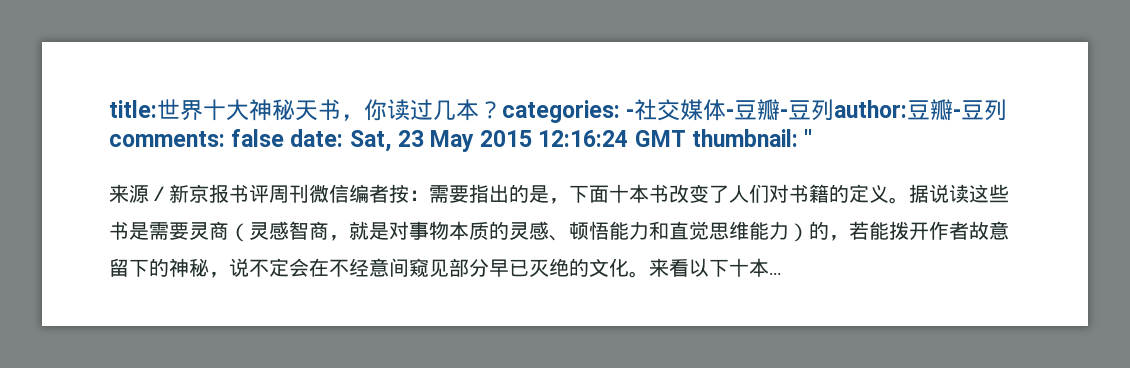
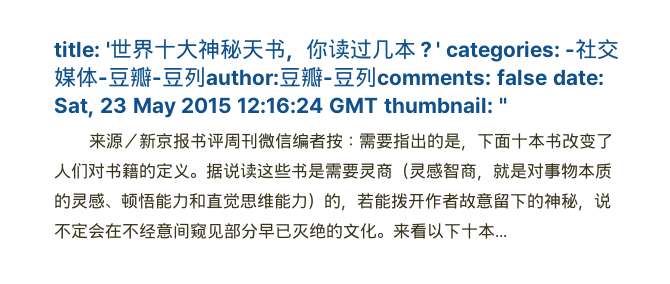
- title:世界十大神秘天书，你读过几本？categories: -社交媒体-豆瓣-豆列author:豆瓣-豆列comments: false date: Sat, 23 May 2015 12:16:24 GMT thumbnail: ''
+ title: '世界十大神秘天书，你读过几本？' categories: -社交媒体-豆瓣-豆列author:豆瓣-豆列comments: false date: Sat, 23 May 2015 12:16:24 GMT thumbnail: ''

